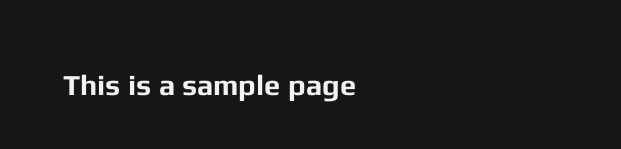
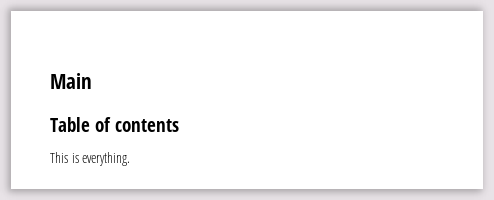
- This is a sample page
+ Main
+ Table of contents
+ This is everything.

